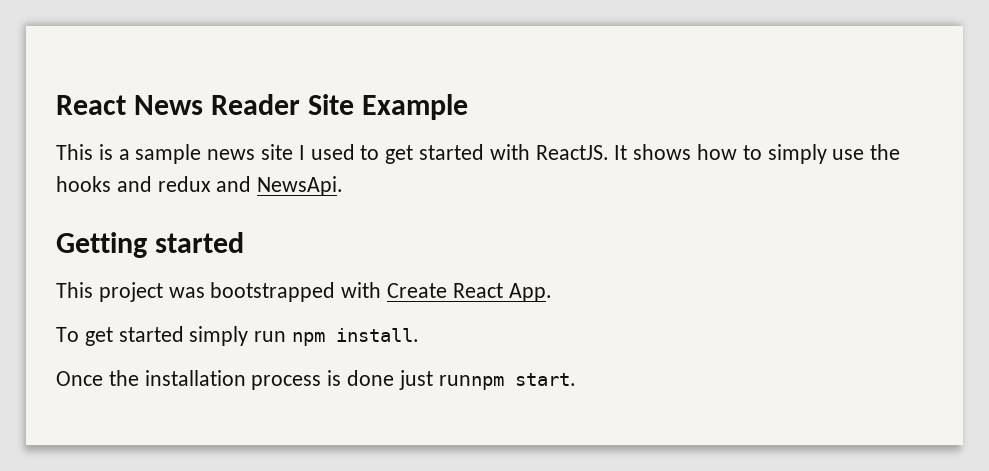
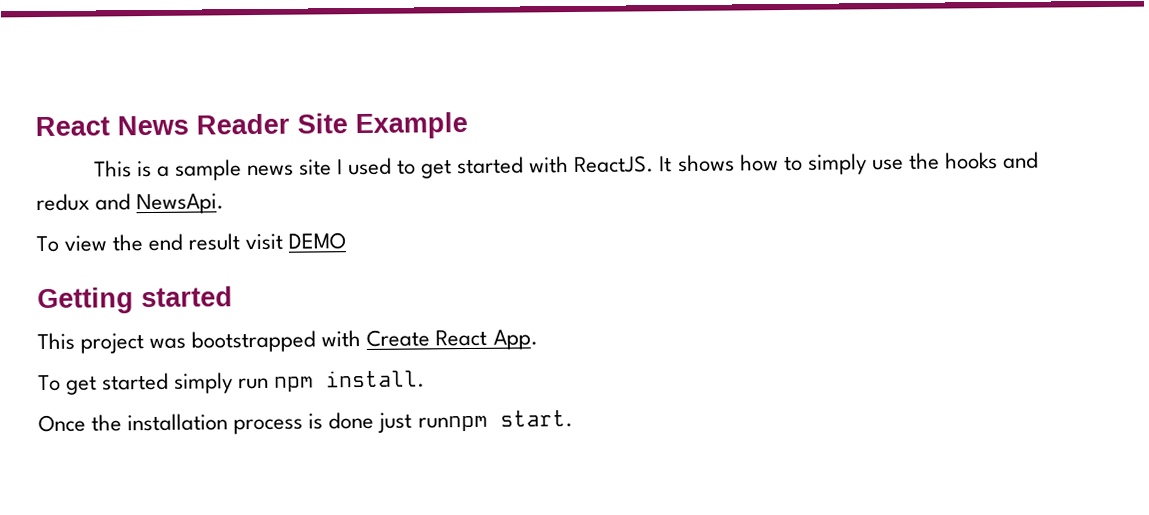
+ To view the end result visit DEMO

